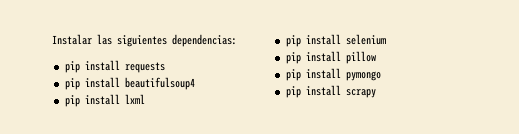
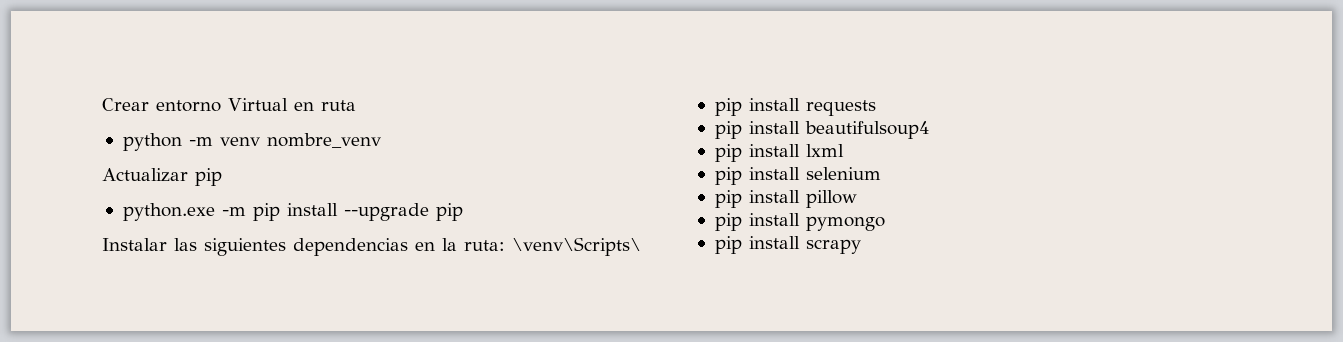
- Instalar las siguientes dependencias:
+ Crear entorno Virtual en ruta
+ python -m venv nombre_venv
+ Actualizar pip
+ python.exe -m pip install --upgrade pip
+ Instalar las siguientes dependencias en la ruta: \venv\Scripts\

